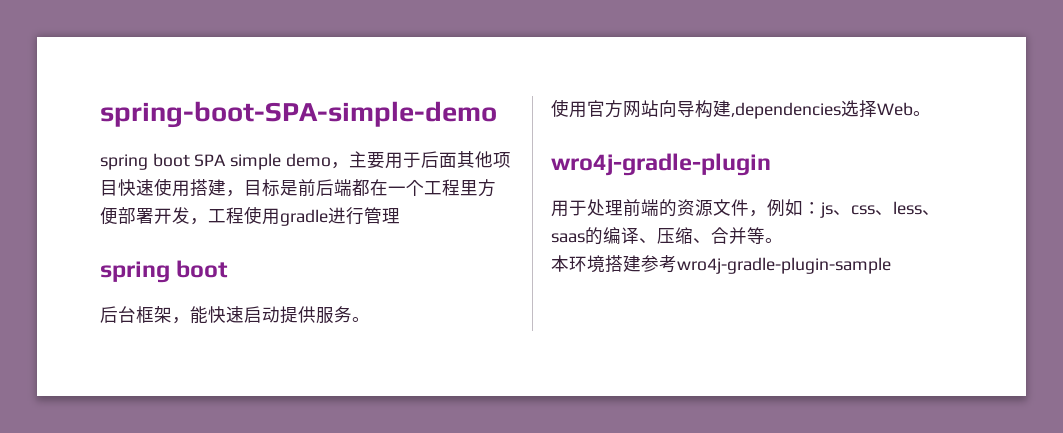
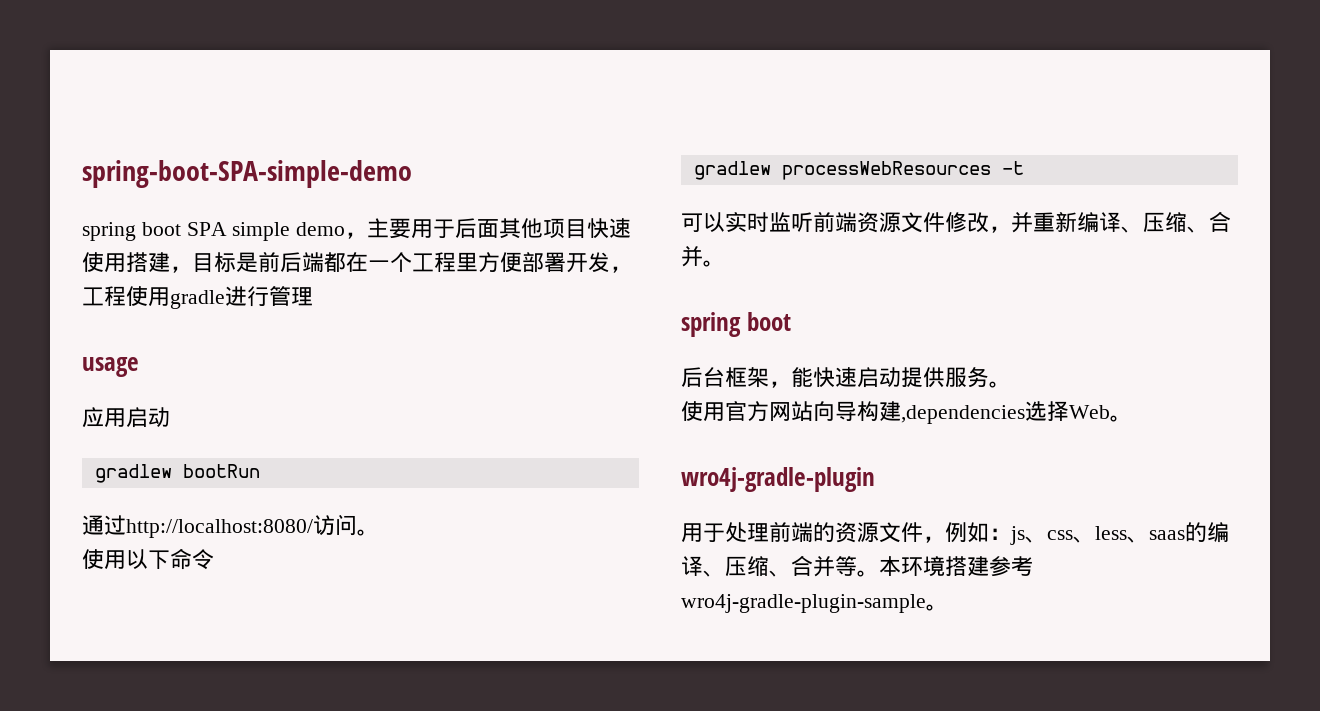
+ usage
+ 应用启动
+ gradlew bootRun
+ 通过http://localhost:8080/访问。
+ 使用以下命令
+ gradlew processWebResources -t
+ 可以实时监听前端资源文件修改，并重新编译、压缩、合并。
- 用于处理前端的资源文件，例如：js、css、less、saas的编译、压缩、合并等。
- 本环境搭建参考wro4j-gradle-plugin-sample
+ 用于处理前端的资源文件，例如：js、css、less、saas的编译、压缩、合并等。本环境搭建参考wro4j-gradle-plugin-sample。

